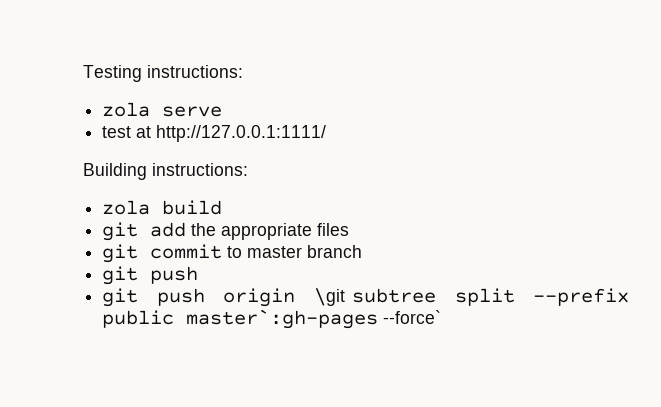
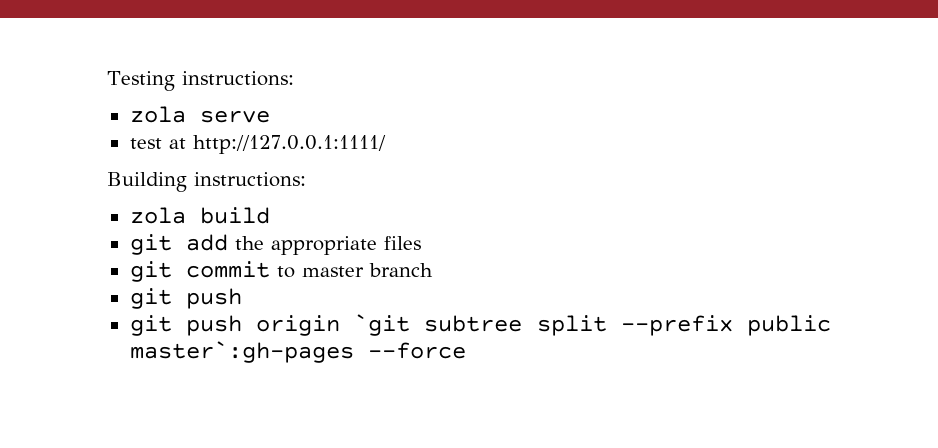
- git push origin \git subtree split --prefix public master`:gh-pages --force`
+ git push origin `git subtree split --prefix public master`:gh-pages --force

